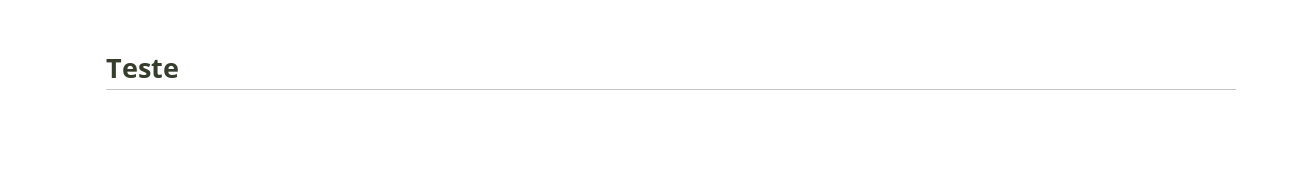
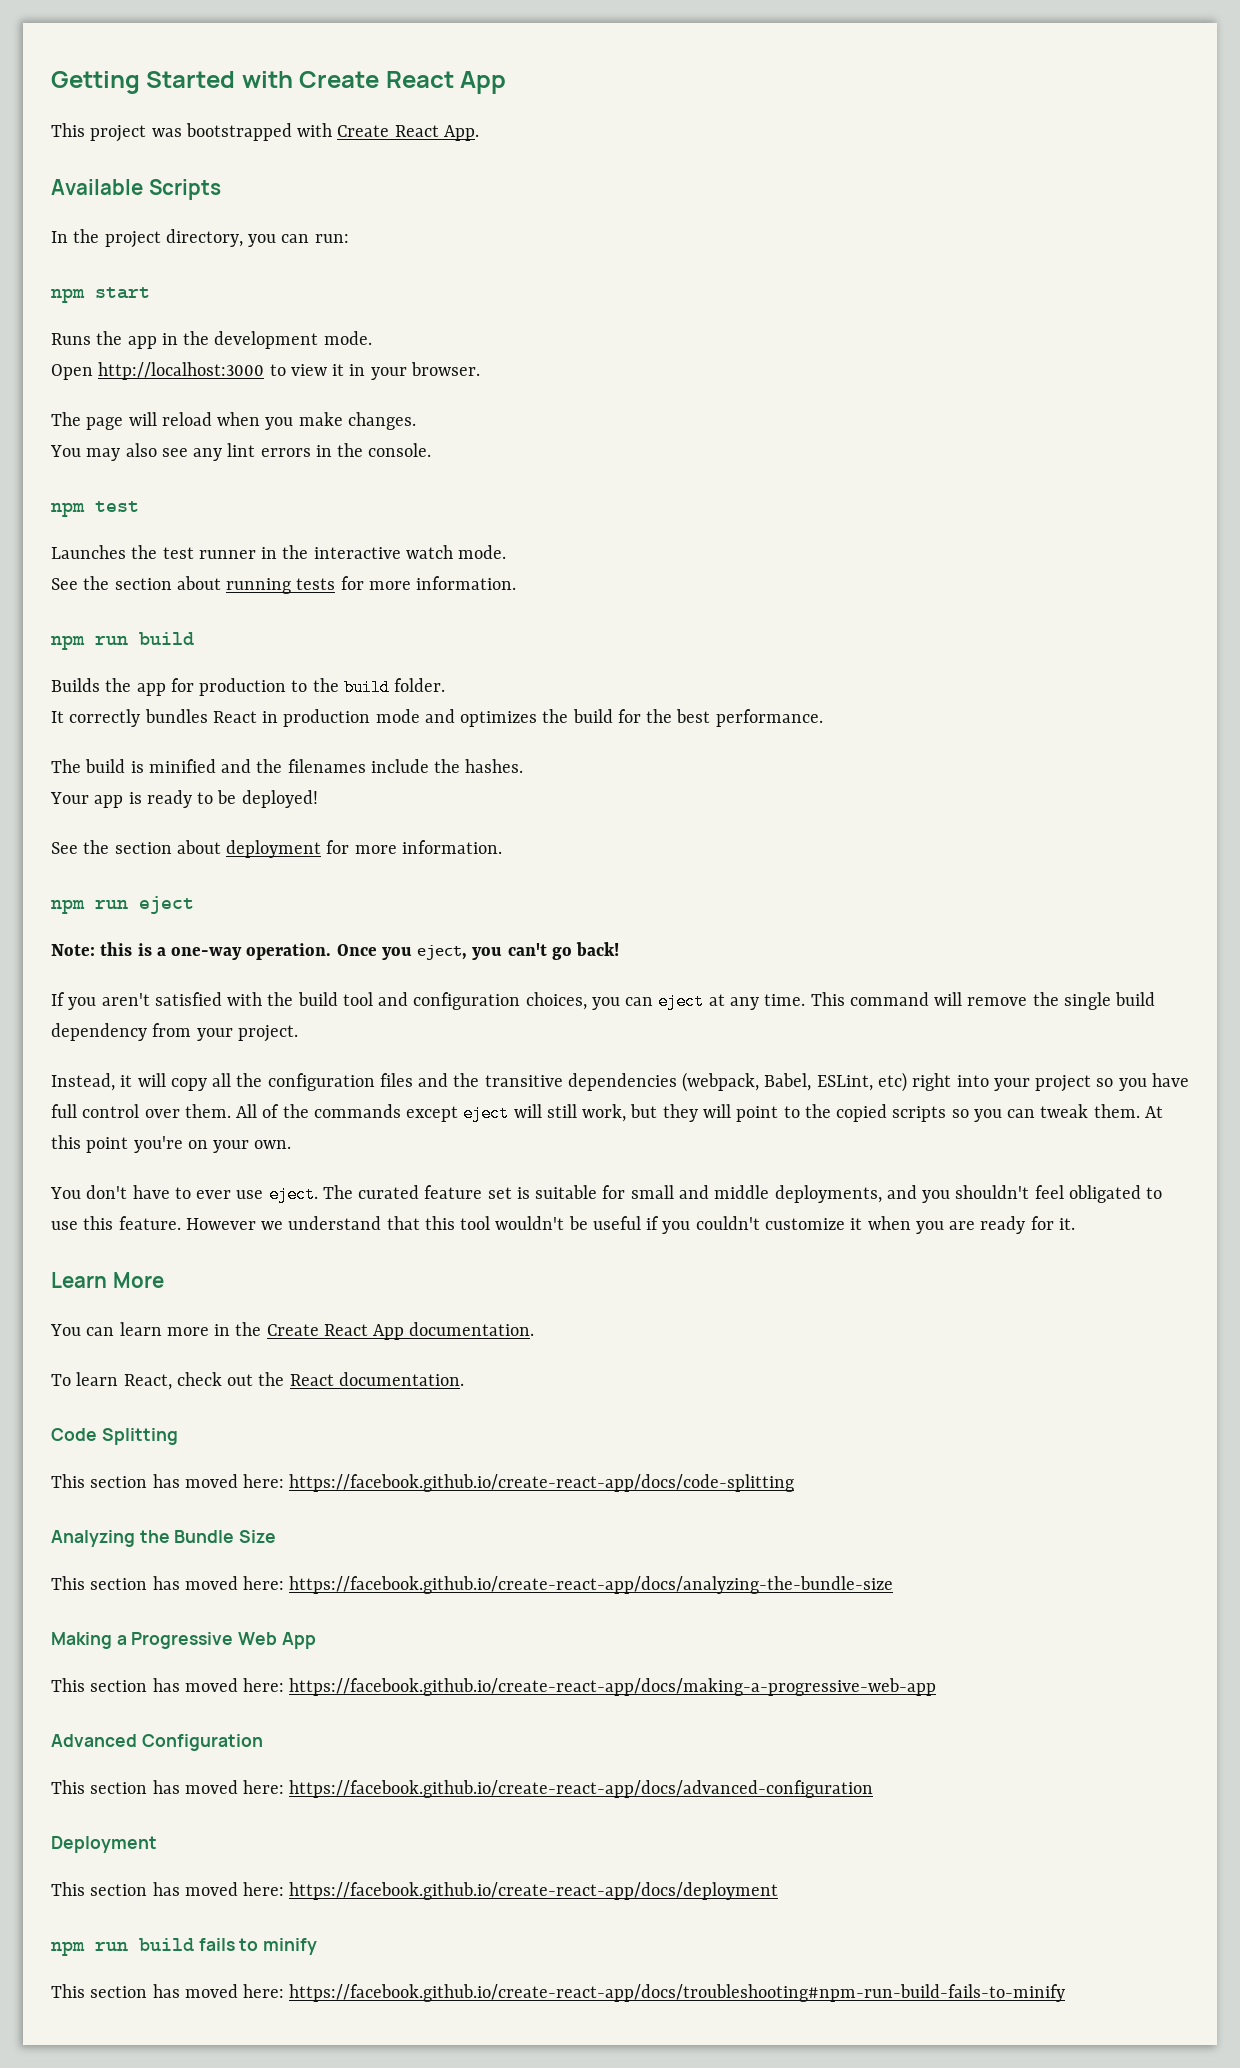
- Teste
+ Getting Started with Create React App
+ This project was bootstrapped with Create React App.
+ Available Scripts
+ In the project directory, you can run:
+ npm start
+ Runs the app in the development mode.
+ Open http://localhost:3000 to view it in your browser.
+ The page will reload when you make changes.
+ You may also see any lint errors in the console.
+ npm test
+ Launches the test runner in the interactive watch mode.
+ See the section about running tests for more information.
+ npm run build
+ Builds the app for production to the build folder.
+ It correctly bundles React in production mode and optimizes the build for the best performance.
+ The build is minified and the filenames include the hashes.
+ Your app is ready to be deployed!
+ See the section about deployment for more information.
+ npm run eject
+ Note: this is a one-way operation. Once you eject, you can't go back!
+ If you aren't satisfied with the build tool and configuration choices, you can eject at any time. This command will remove the single build dependency from your project.
+ Instead, it will copy all the configuration files and the transitive dependencies (webpack, Babel, ESLint, etc) right into your project so you have full control over them. All of the commands except eject will still work, but they will point to the copied scripts so you can tweak them. At this point you're on your own.
+ You don't have to ever use eject. The curated feature set is suitable for small and middle deployments, and you shouldn't feel obligated to use this feature. However we understand that this tool wouldn't be useful if you couldn't customize it when you are ready for it.
+ Learn More
+ You can learn more in the Create React App documentation.
+ To learn React, check out the React documentation.
+ Code Splitting
+ This section has moved here: https://facebook.github.io/create-react-app/docs/code-splitting
+ Analyzing the Bundle Size
+ This section has moved here: https://facebook.github.io/create-react-app/docs/analyzing-the-bundle-size
+ Making a Progressive Web App
+ This section has moved here: https://facebook.github.io/create-react-app/docs/making-a-progressive-web-app
+ Advanced Configuration
+ This section has moved here: https://facebook.github.io/create-react-app/docs/advanced-configuration
+ Deployment
+ This section has moved here: https://facebook.github.io/create-react-app/docs/deployment
+ npm run build fails to minify
+ This section has moved here: https://facebook.github.io/create-react-app/docs/troubleshooting#npm-run-build-fails-to-minify

